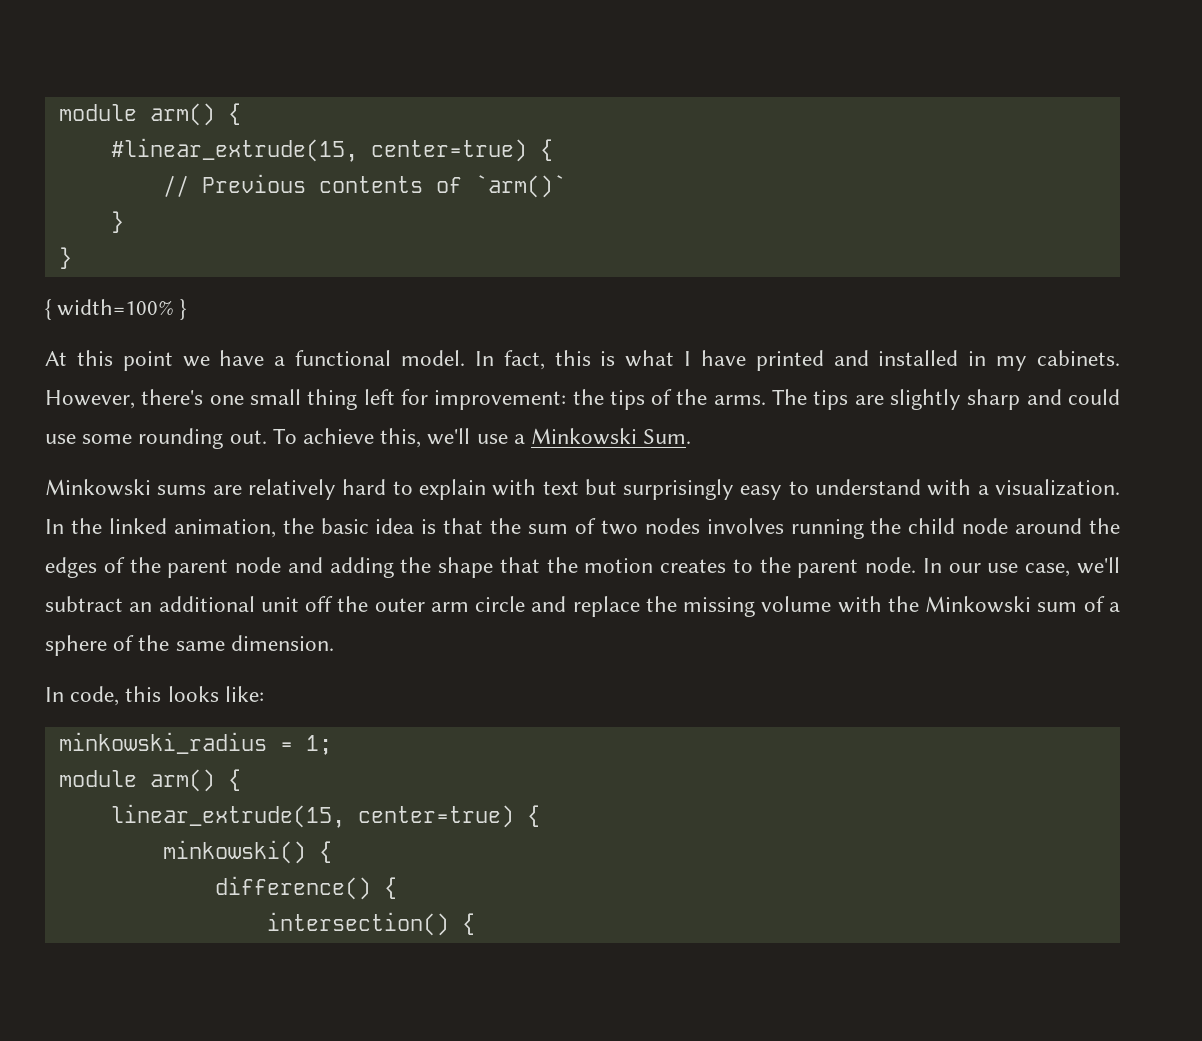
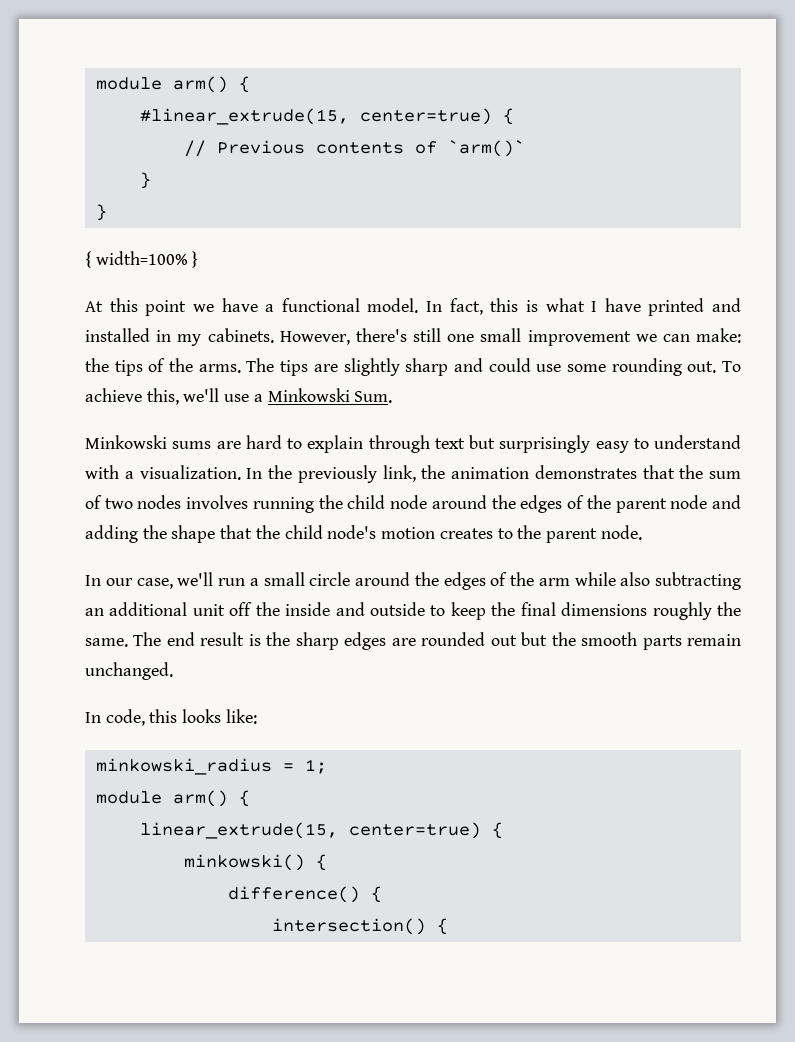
- However, there's one small thing left for improvement: the tips of the arms.
+ However, there's still one small improvement we can make: the tips of the arms.
- Minkowski sums are relatively hard to explain with text but surprisingly easy to understand with a visualization.
+ Minkowski sums are hard to explain through text but surprisingly easy to understand with a visualization.
- In the linked animation, the basic idea is that the sum of two nodes involves running the child node around the edges of the parent node and adding the shape that the motion creates to the parent node. In our use case, we'll subtract an additional unit off the outer arm circle and replace the missing volume with the Minkowski sum of a sphere of the same dimension.
+ In the previously link, the animation demonstrates that the sum of two nodes involves running the child node around the edges of the parent node and adding the shape that the child node's motion creates to the parent node.
+ In our case, we'll run a small circle around the edges of the arm while also subtracting an additional unit off the inside and outside to keep the final dimensions roughly the same. The end result is the sharp edges are rounded out but the smooth parts remain unchanged.

